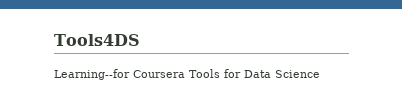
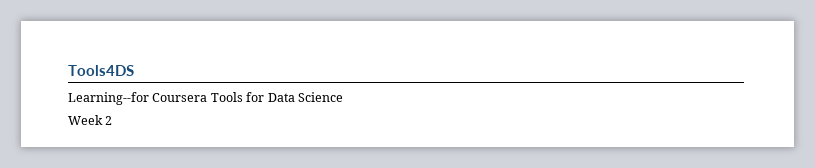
+ Week 2

